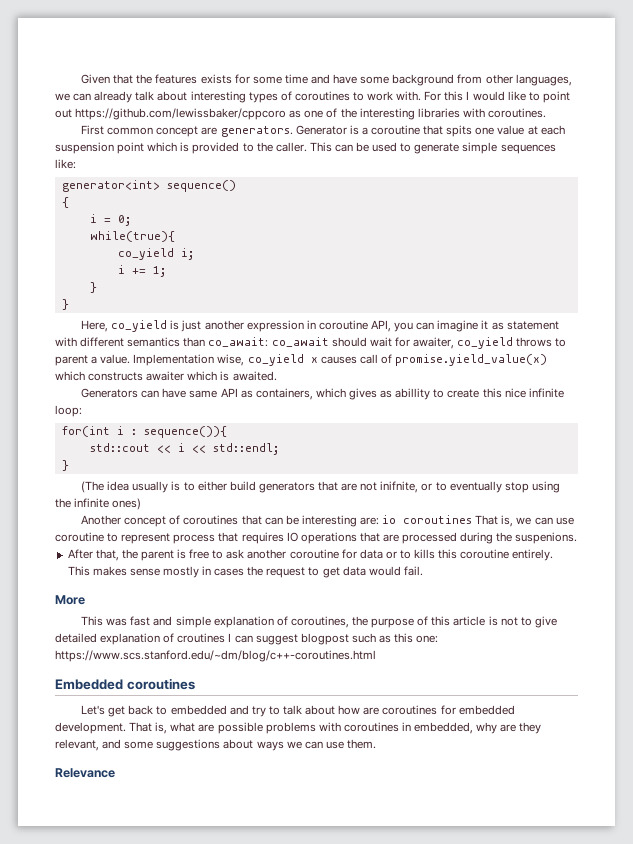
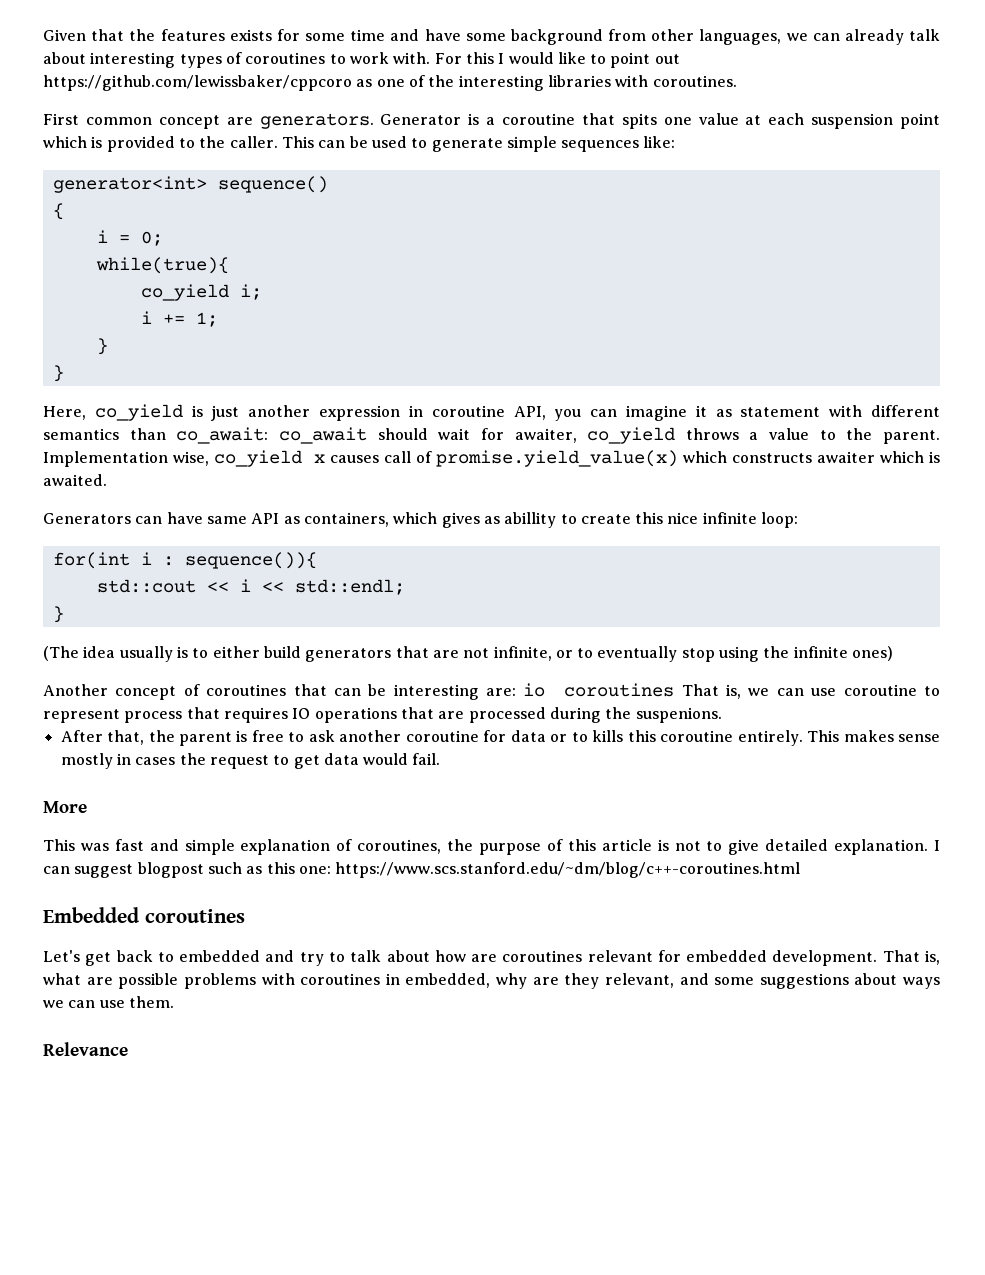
- Here, co_yield is just another expression in coroutine API, you can imagine it as statement with different semantics than co_await: co_await should wait for awaiter, co_yield throws to parent a value.
+ Here, co_yield is just another expression in coroutine API, you can imagine it as statement with different semantics than co_await: co_await should wait for awaiter, co_yield throws a value to the parent.
- (The idea usually is to either build generators that are not inifnite, or to eventually stop using the infinite ones)
+ (The idea usually is to either build generators that are not infinite, or to eventually stop using the infinite ones)
- This was fast and simple explanation of coroutines, the purpose of this article is not to give detailed explanation of croutines I can suggest blogpost such as this one: https://www.scs.stanford.edu/~dm/blog/c++-coroutines.html
+ This was fast and simple explanation of coroutines, the purpose of this article is not to give detailed explanation. I can suggest blogpost such as this one: https://www.scs.stanford.edu/~dm/blog/c++-coroutines.html
- Let's get back to embedded and try to talk about how are coroutines for embedded development.
+ Let's get back to embedded and try to talk about how are coroutines relevant for embedded development.

